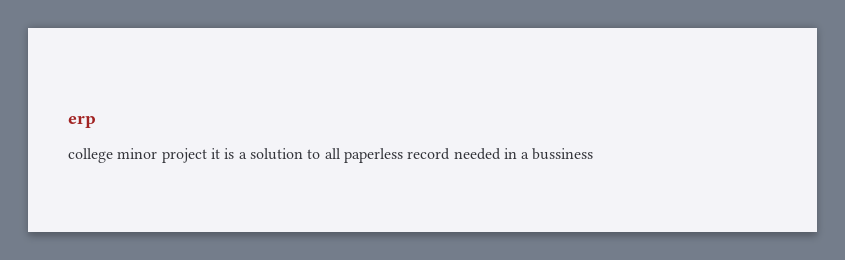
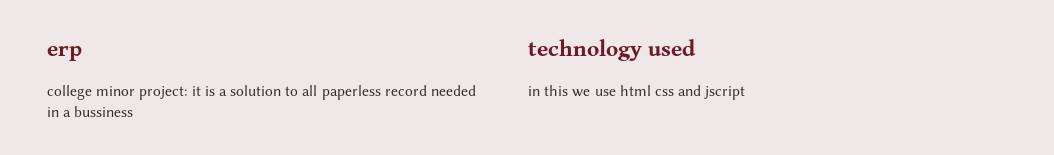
- college minor project it is a solution to all paperless record needed in a bussiness
+ college minor project: it is a solution to all paperless record needed in a bussiness
+ technology used
+ in this we use html css and jscript

